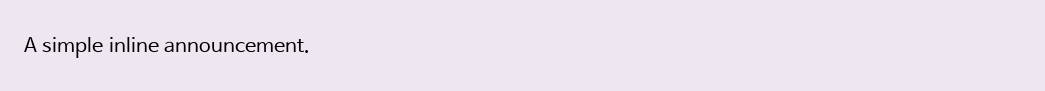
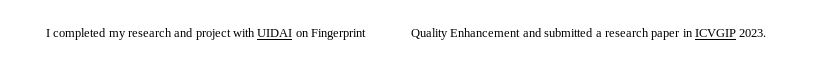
- A simple inline announcement.
+ I completed my research and project with UIDAI on Fingerprint Quality Enhancement and submitted a research paper in ICVGIP 2023.

